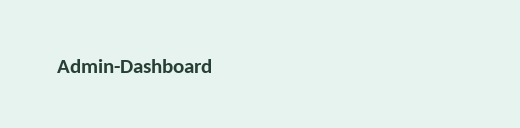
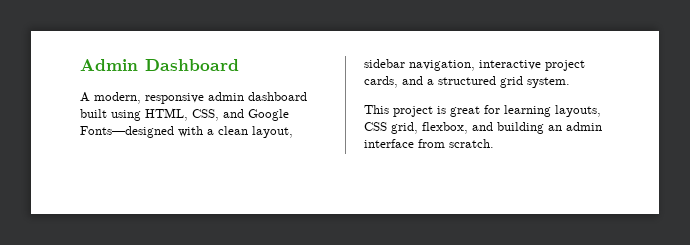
- Admin-Dashboard
+ Admin Dashboard
+ A modern, responsive admin dashboard built using HTML, CSS, and Google Fonts—designed with a clean layout, sidebar navigation, interactive project cards, and a structured grid system.
+ This project is great for learning layouts, CSS grid, flexbox, and building an admin interface from scratch.

